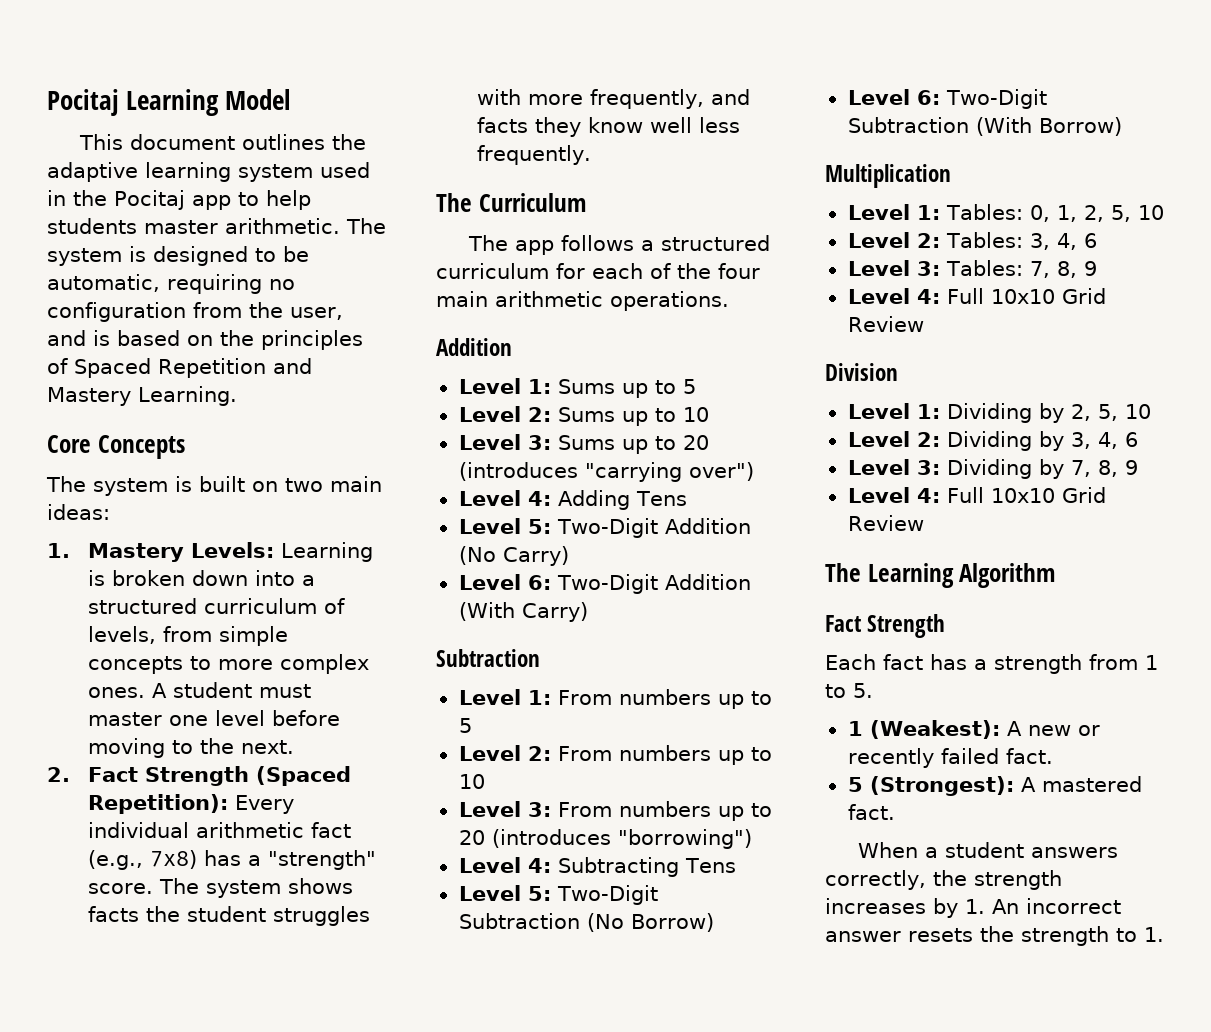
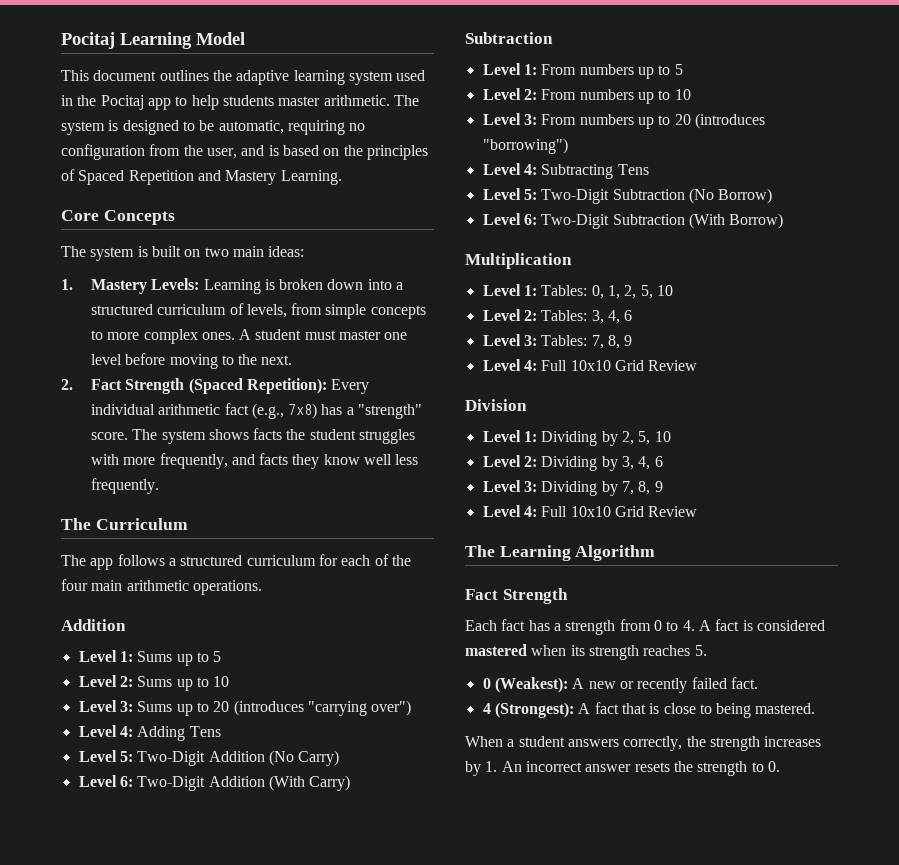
- Each fact has a strength from 1 to 5.
+ Each fact has a strength from 0 to 4. A fact is considered mastered when its strength reaches 5.
- 1 (Weakest): A new or recently failed fact.
+ 0 (Weakest): A new or recently failed fact.
- 5 (Strongest): A mastered fact.
+ 4 (Strongest): A fact that is close to being mastered.
- When a student answers correctly, the strength increases by 1. An incorrect answer resets the strength to 1.
+ When a student answers correctly, the strength increases by 1. An incorrect answer resets the strength to 0.

